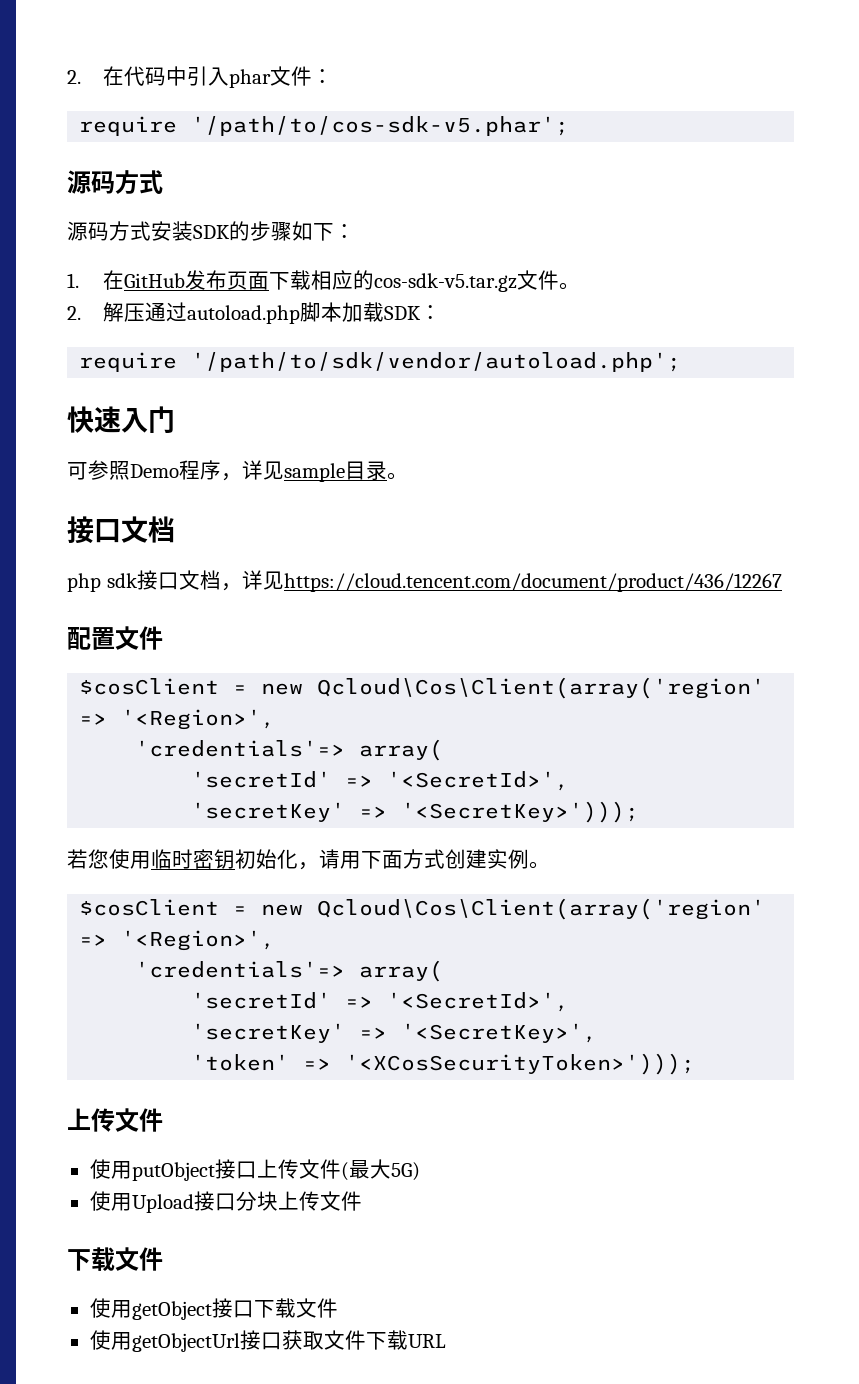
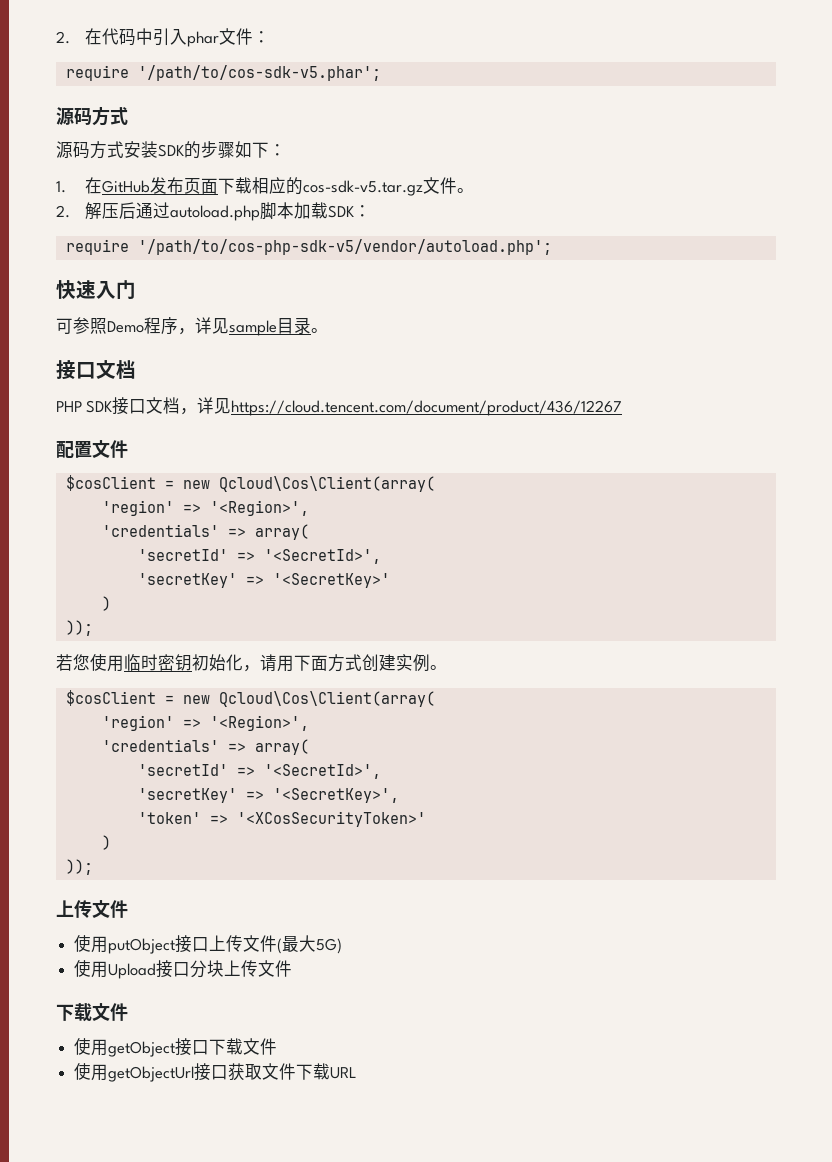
- 2.解压通过autoload.php脚本加载SDK：
+ 2.解压后通过autoload.php脚本加载SDK：
- require '/path/to/sdk/vendor/autoload.php';
+ require '/path/to/cos-php-sdk-v5/vendor/autoload.php';
- php sdk接口文档，详见https://cloud.tencent.com/document/product/436/12267
+ PHP SDK接口文档，详见https://cloud.tencent.com/document/product/436/12267
  配置文件
- $cosClient = new Qcloud\Cos\Client(array('region' => '<Region>',
- 'credentials'=> array(
+ $cosClient = new Qcloud\Cos\Client(array(
+ 'region' => '<Region>',
+ 'credentials' => array(
  'secretId' => '<SecretId>',
- 'secretKey' => '<SecretKey>')));
+ 'secretKey' => '<SecretKey>'
+ )
+ ));
  若您使用临时密钥初始化，请用下面方式创建实例。
- $cosClient = new Qcloud\Cos\Client(array('region' => '<Region>',
- 'credentials'=> array(
+ $cosClient = new Qcloud\Cos\Client(array(
+ 'region' => '<Region>',
+ 'credentials' => array(
- 'token' => '<XCosSecurityToken>')));
+ 'token' => '<XCosSecurityToken>'
+ )
+ ));

